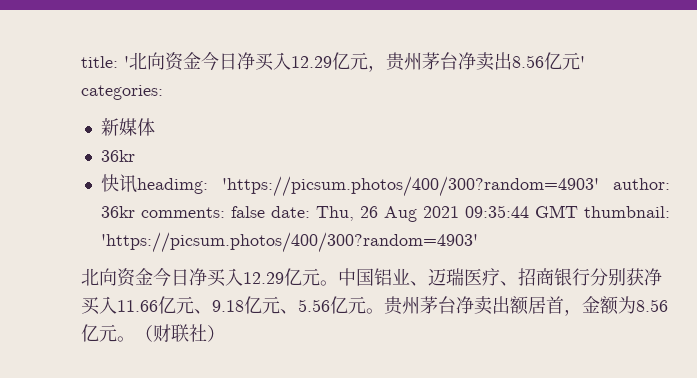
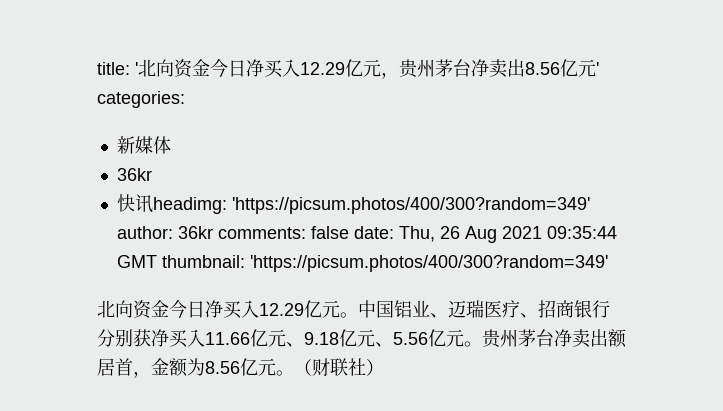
- 快讯headimg: 'https://picsum.photos/400/300?random=4903' author: 36kr comments: false date: Thu, 26 Aug 2021 09:35:44 GMT thumbnail: 'https://picsum.photos/400/300?random=4903'
+ 快讯headimg: 'https://picsum.photos/400/300?random=349' author: 36kr comments: false date: Thu, 26 Aug 2021 09:35:44 GMT thumbnail: 'https://picsum.photos/400/300?random=349'

